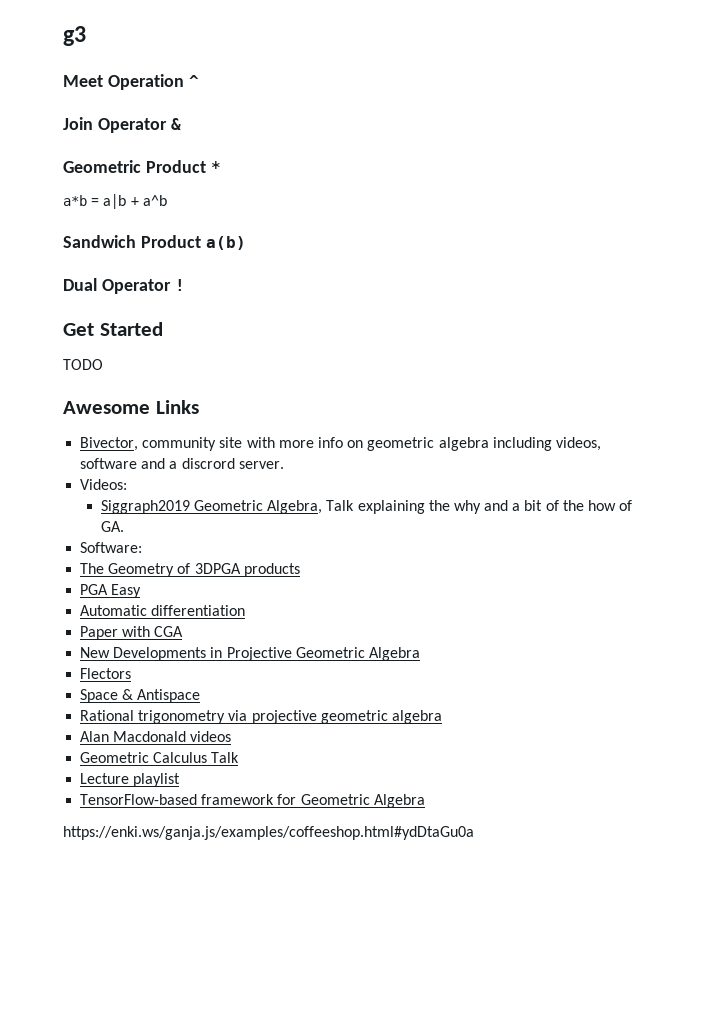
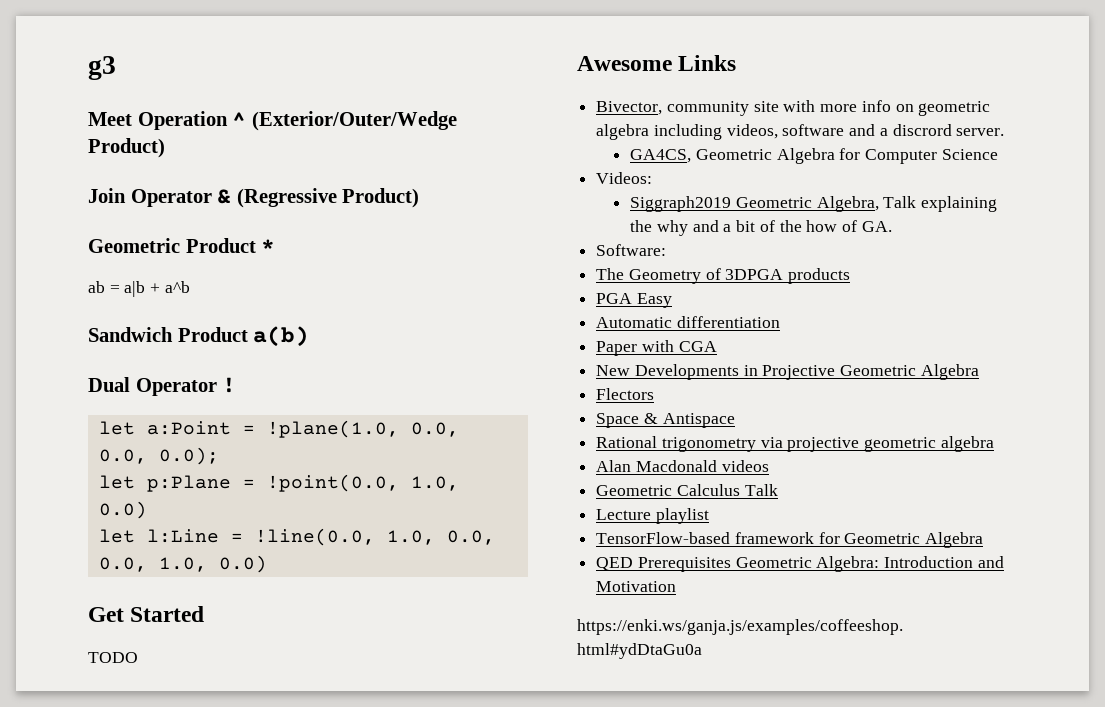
- Meet Operation ^
+ Meet Operation ^ (Exterior/Outer/Wedge Product)
- Join Operator &
+ Join Operator & (Regressive Product)
- a*b = a|b + a^b
+ ab = a|b + a^b
+ let a:Point = !plane(1.0, 0.0, 0.0, 0.0);
+ let p:Plane = !point(0.0, 1.0, 0.0)
+ let l:Line = !line(0.0, 1.0, 0.0, 0.0, 1.0, 0.0)
+ GA4CS, Geometric Algebra for Computer Science
+ QED Prerequisites Geometric Algebra: Introduction and Motivation

